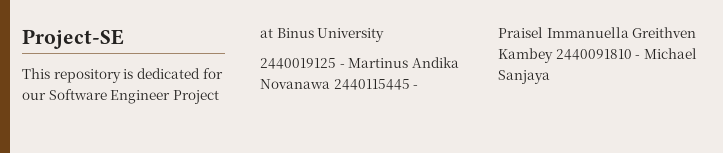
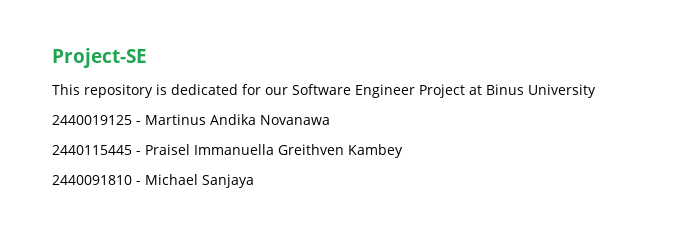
- 2440019125 - Martinus Andika Novanawa 2440115445 - Praisel Immanuella Greithven Kambey 2440091810 - Michael Sanjaya
+ 2440019125 - Martinus Andika Novanawa
+ 2440115445 - Praisel Immanuella Greithven Kambey
+ 2440091810 - Michael Sanjaya

